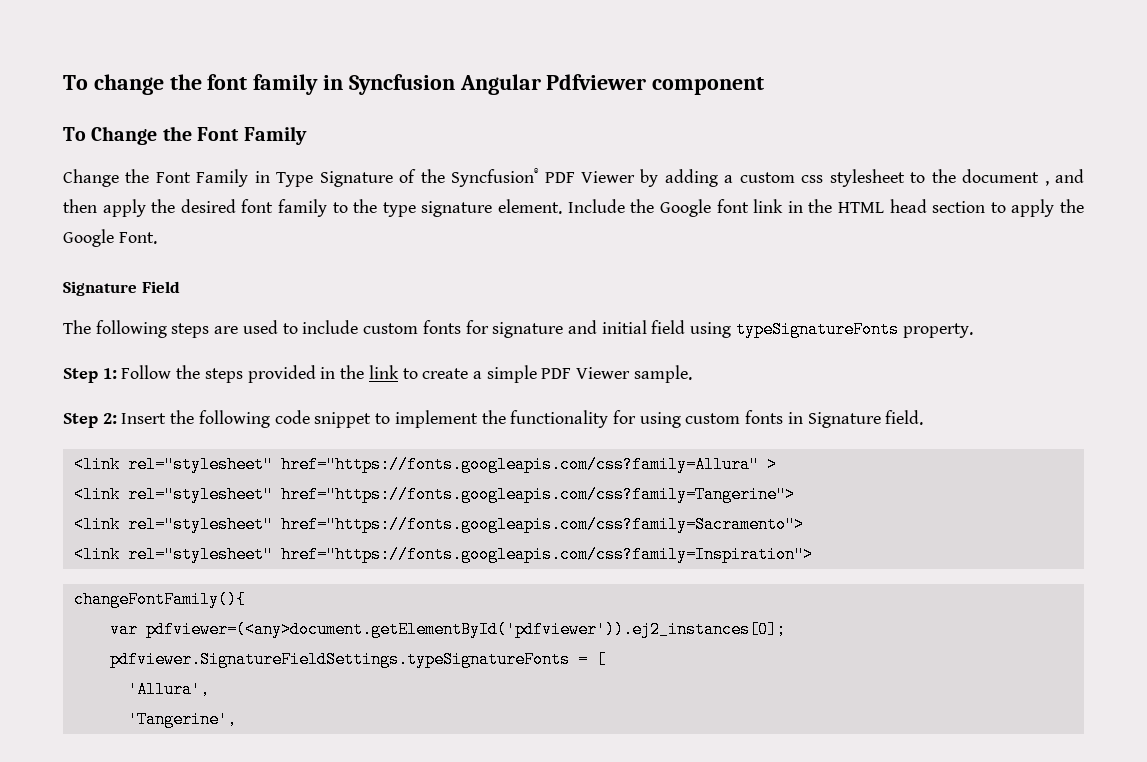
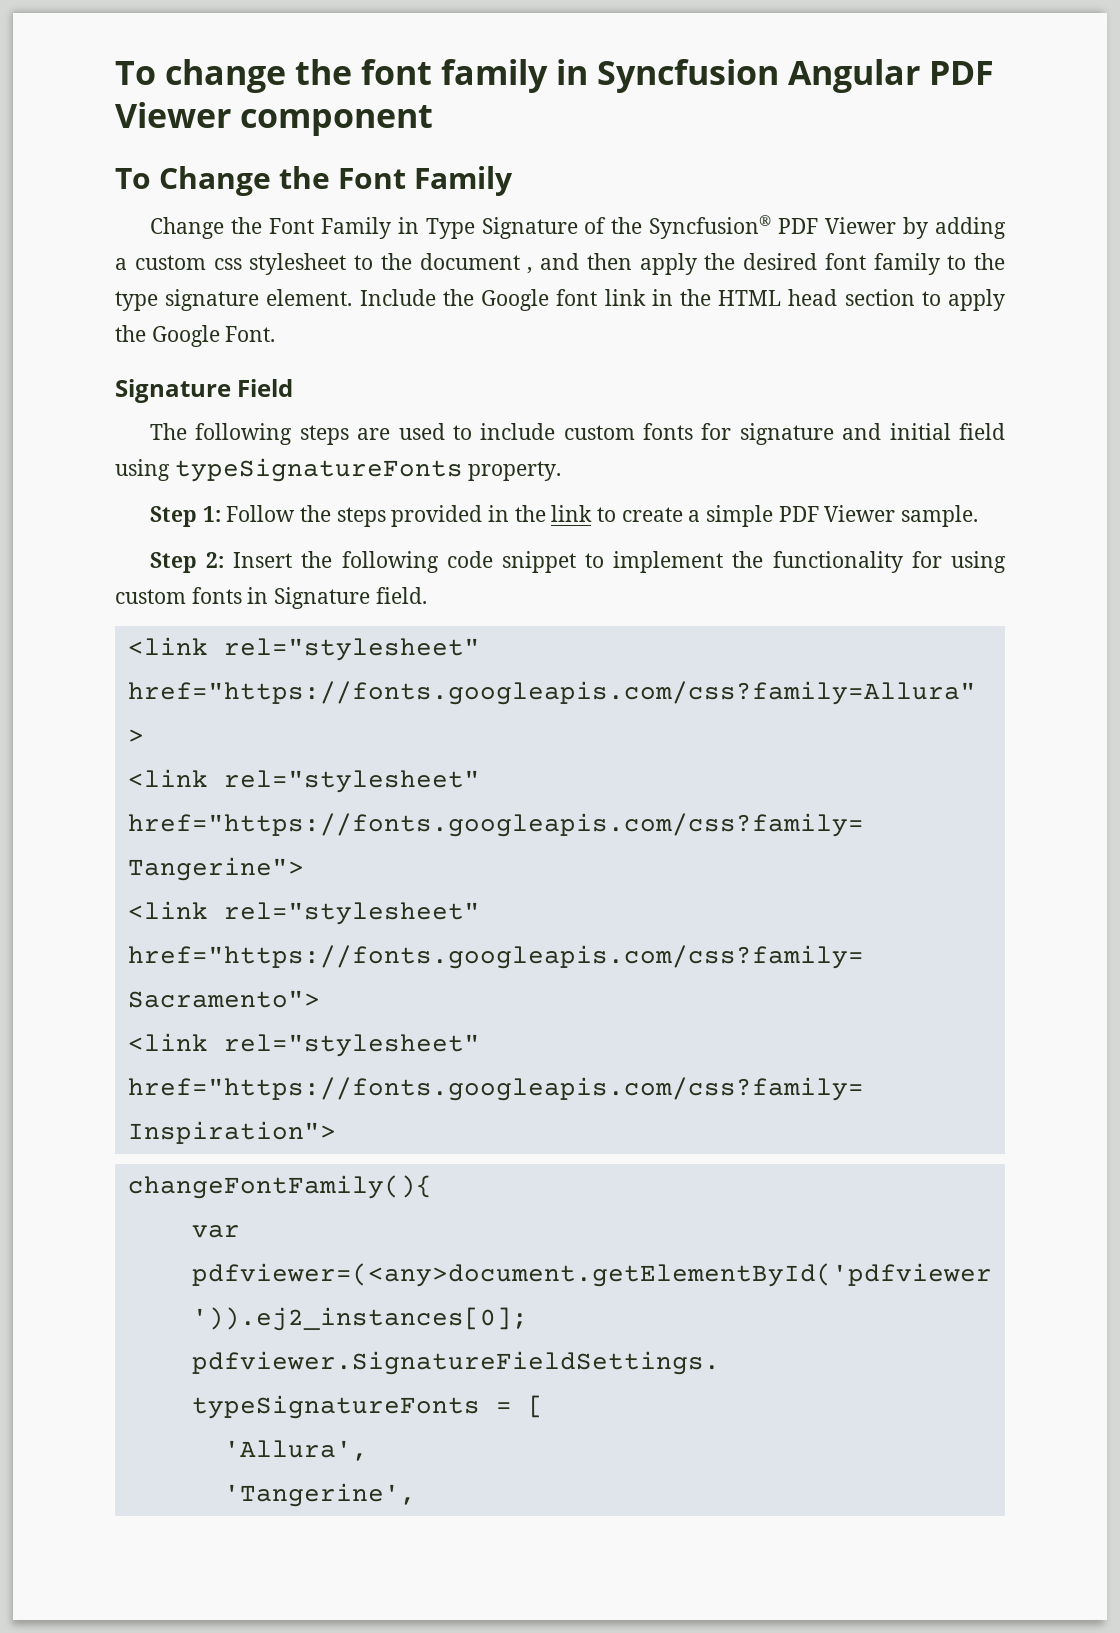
- To change the font family in Syncfusion Angular Pdfviewer component
+ To change the font family in Syncfusion Angular PDF Viewer component

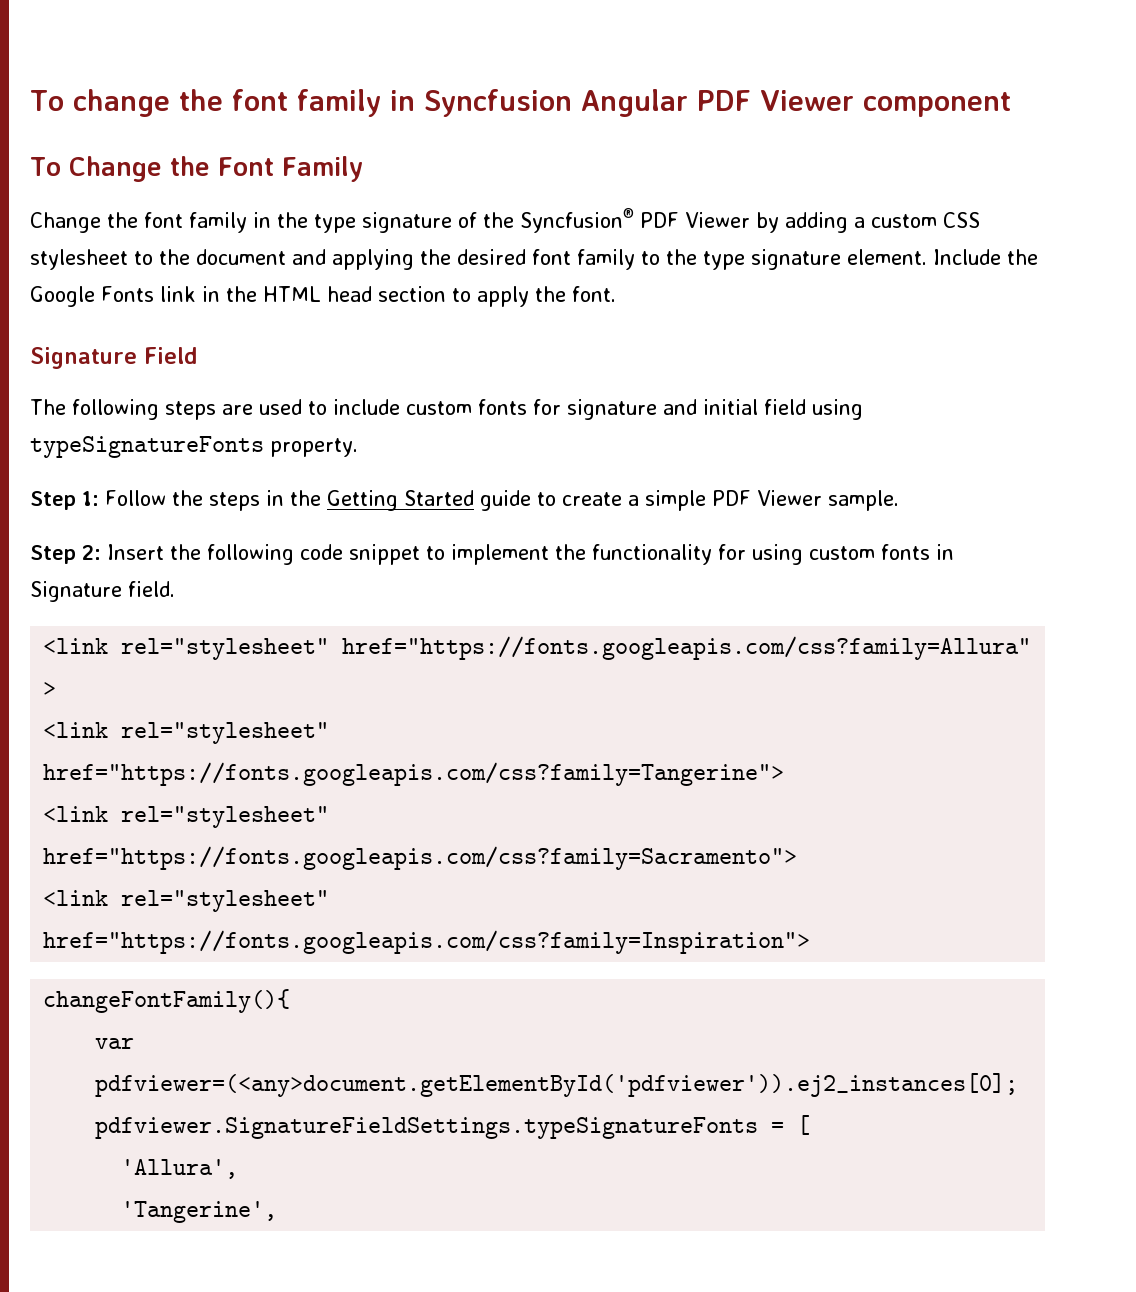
- Change the Font Family in Type Signature of the Syncfusion® PDF Viewer by adding a custom css stylesheet to the document , and then apply the desired font family to the type signature element.
+ Change the font family in the type signature of the Syncfusion® PDF Viewer by adding a custom CSS stylesheet to the document and applying the desired font family to the type signature element.
- Include the Google font link in the HTML head section to apply the Google Font.
+ Include the Google Fonts link in the HTML head section to apply the font.
- Step 1: Follow the steps provided in the link to create a simple PDF Viewer sample.
+ Step 1: Follow the steps in the Getting Started guide to create a simple PDF Viewer sample.

